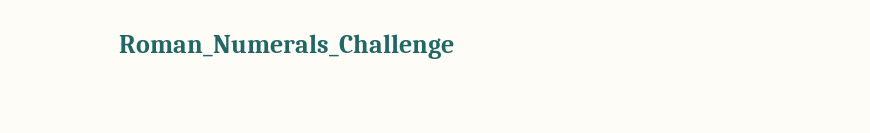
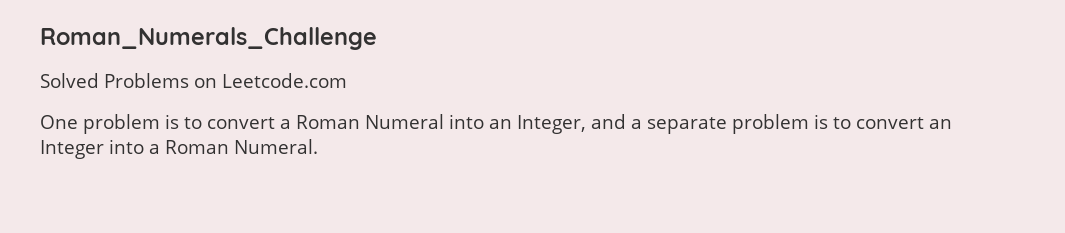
+ Solved Problems on Leetcode.com
+ One problem is to convert a Roman Numeral into an Integer, and a separate problem is to convert an Integer into a Roman Numeral.

